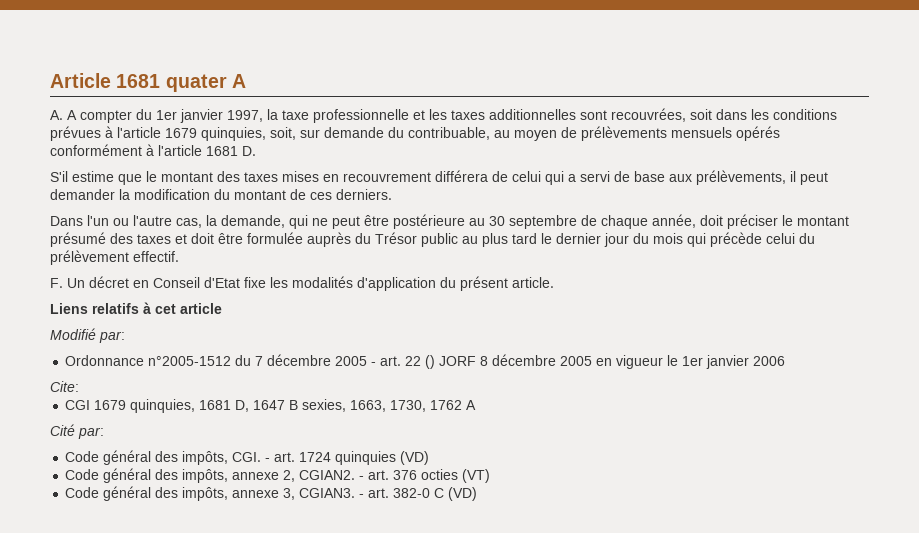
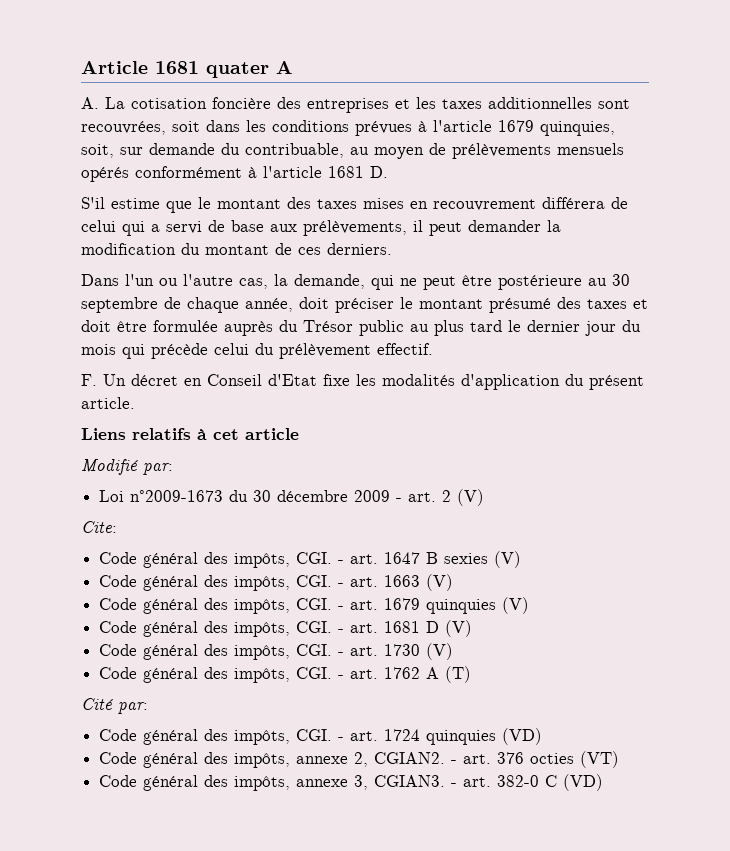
- A. A compter du 1er janvier 1997, la taxe professionnelle et les taxes additionnelles sont recouvrées, soit dans les conditions prévues à l'article 1679 quinquies, soit, sur demande du contribuable, au moyen de prélèvements mensuels opérés conformément à l'article 1681 D.
+ A. La cotisation foncière des entreprises et les taxes additionnelles sont recouvrées, soit dans les conditions prévues à l'article 1679 quinquies, soit, sur demande du contribuable, au moyen de prélèvements mensuels opérés conformément à l'article 1681 D.
- Ordonnance n°2005-1512 du 7 décembre 2005 - art. 22 () JORF 8 décembre 2005 en vigueur le 1er janvier 2006
+ Loi n°2009-1673 du 30 décembre 2009 - art. 2 (V)
  Cite:
- CGI 1679 quinquies, 1681 D, 1647 B sexies, 1663, 1730, 1762 A
+ Code général des impôts, CGI. - art. 1647 B sexies (V)
+ Code général des impôts, CGI. - art. 1663 (V)
+ Code général des impôts, CGI. - art. 1679 quinquies (V)
+ Code général des impôts, CGI. - art. 1681 D (V)
+ Code général des impôts, CGI. - art. 1730 (V)
+ Code général des impôts, CGI. - art. 1762 A (T)

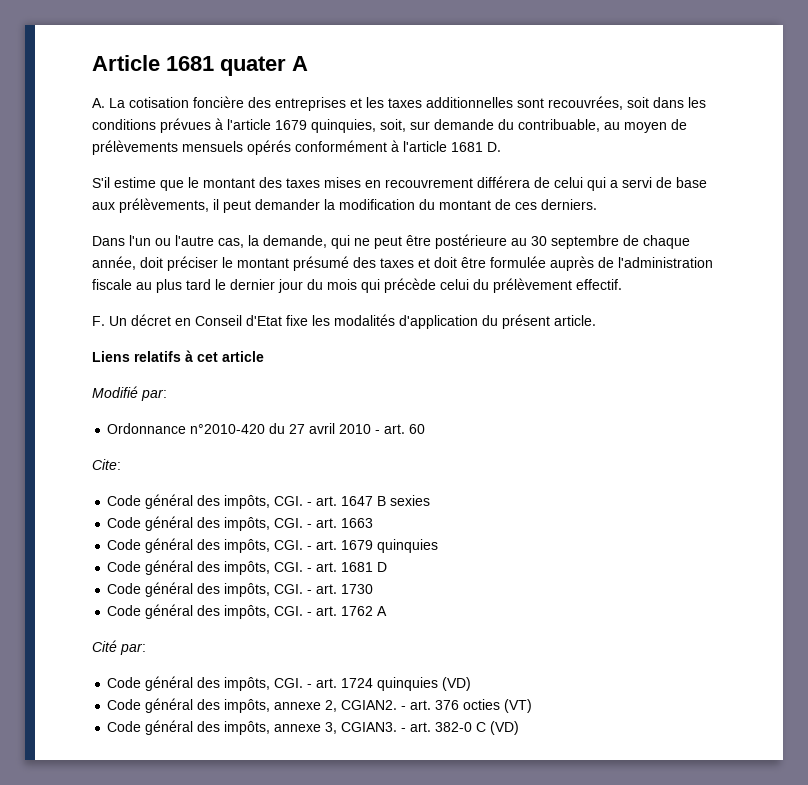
- Dans l'un ou l'autre cas, la demande, qui ne peut être postérieure au 30 septembre de chaque année, doit préciser le montant présumé des taxes et doit être formulée auprès du Trésor public au plus tard le dernier jour du mois qui précède celui du prélèvement effectif.
+ Dans l'un ou l'autre cas, la demande, qui ne peut être postérieure au 30 septembre de chaque année, doit préciser le montant présumé des taxes et doit être formulée auprès de l'administration fiscale au plus tard le dernier jour du mois qui précède celui du prélèvement effectif.
- Loi n°2009-1673 du 30 décembre 2009 - art. 2 (V)
+ Ordonnance n°2010-420 du 27 avril 2010 - art. 60
- Code général des impôts, CGI. - art. 1647 B sexies (V)
+ Code général des impôts, CGI. - art. 1647 B sexies
- Code général des impôts, CGI. - art. 1663 (V)
+ Code général des impôts, CGI. - art. 1663
- Code général des impôts, CGI. - art. 1679 quinquies (V)
+ Code général des impôts, CGI. - art. 1679 quinquies
- Code général des impôts, CGI. - art. 1681 D (V)
+ Code général des impôts, CGI. - art. 1681 D
- Code général des impôts, CGI. - art. 1730 (V)
+ Code général des impôts, CGI. - art. 1730
- Code général des impôts, CGI. - art. 1762 A (T)
+ Code général des impôts, CGI. - art. 1762 A

